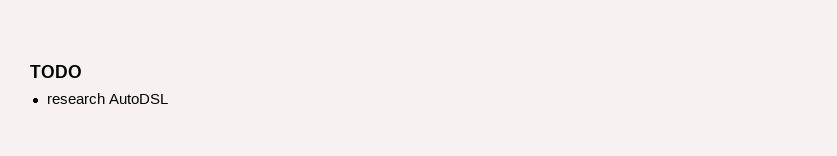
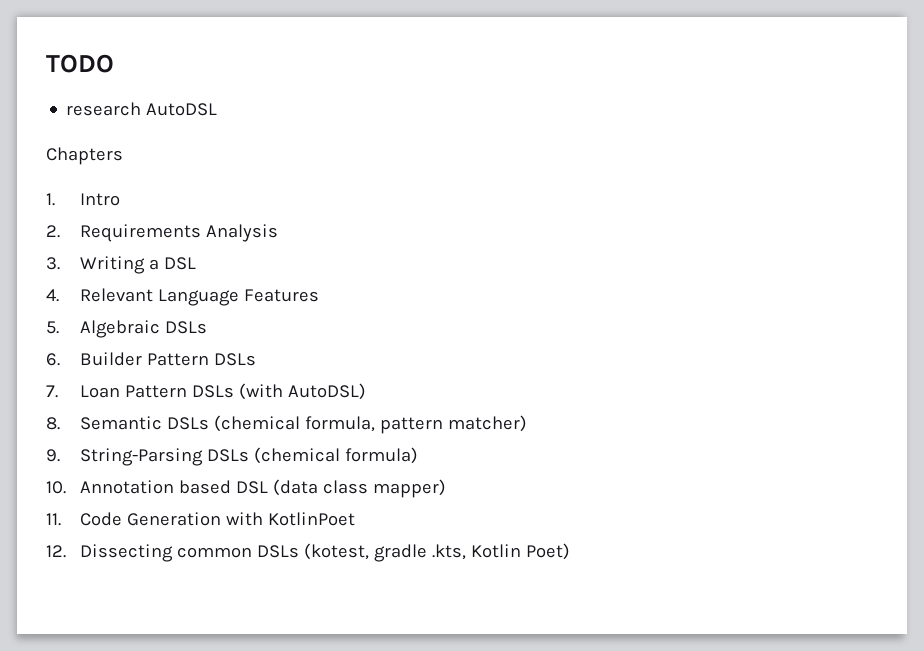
+ Chapters
+ 1. Intro
+ 2. Requirements Analysis
+ 3. Writing a DSL
+ 4. Relevant Language Features
+ 5. Algebraic DSLs
+ 6. Builder Pattern DSLs
+ 7. Loan Pattern DSLs (with AutoDSL)
+ 8. Semantic DSLs (chemical formula, pattern matcher)
+ 9. String-Parsing DSLs (chemical formula)
+ 10. Annotation based DSL (data class mapper)
+ 11. Code Generation with KotlinPoet
+ 12. Dissecting common DSLs (kotest, gradle .kts, Kotlin Poet)

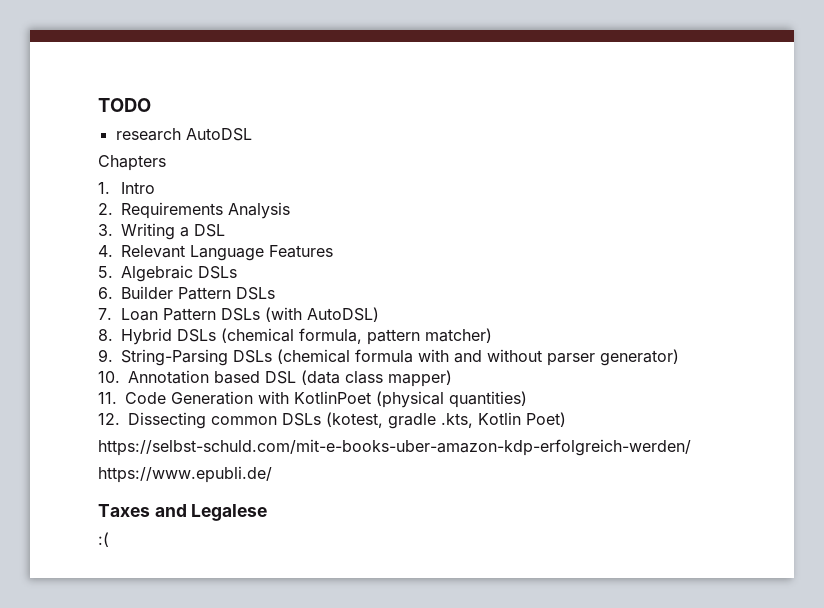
- 8. Semantic DSLs (chemical formula, pattern matcher)
+ 8. Hybrid DSLs (chemical formula, pattern matcher)
- 9. String-Parsing DSLs (chemical formula)
+ 9. String-Parsing DSLs (chemical formula with and without parser generator)
- 11. Code Generation with KotlinPoet
+ 11. Code Generation with KotlinPoet (physical quantities)
+ https://selbst-schuld.com/mit-e-books-uber-amazon-kdp-erfolgreich-werden/
+ https://www.epubli.de/
+ Taxes and Legalese
+ :(

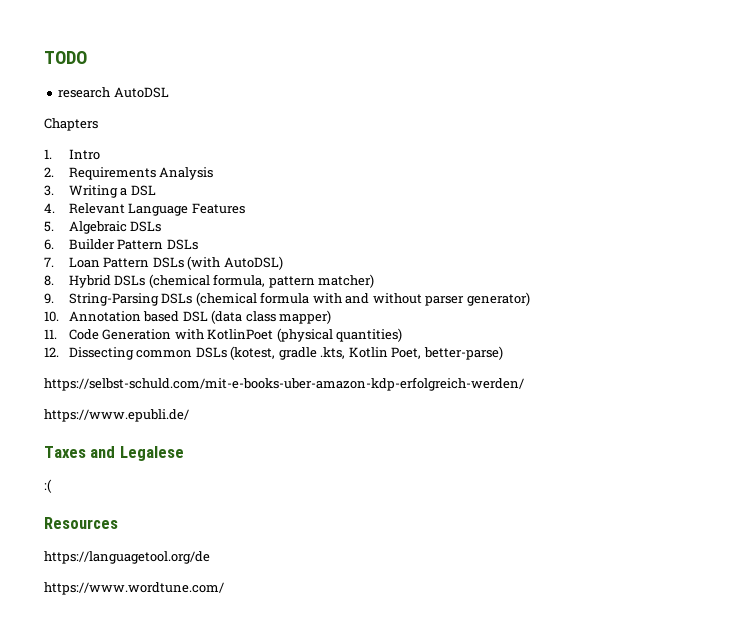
- 12. Dissecting common DSLs (kotest, gradle .kts, Kotlin Poet)
+ 12. Dissecting common DSLs (kotest, gradle .kts, Kotlin Poet, better-parse)
+ Resources
+ https://languagetool.org/de
+ https://www.wordtune.com/

